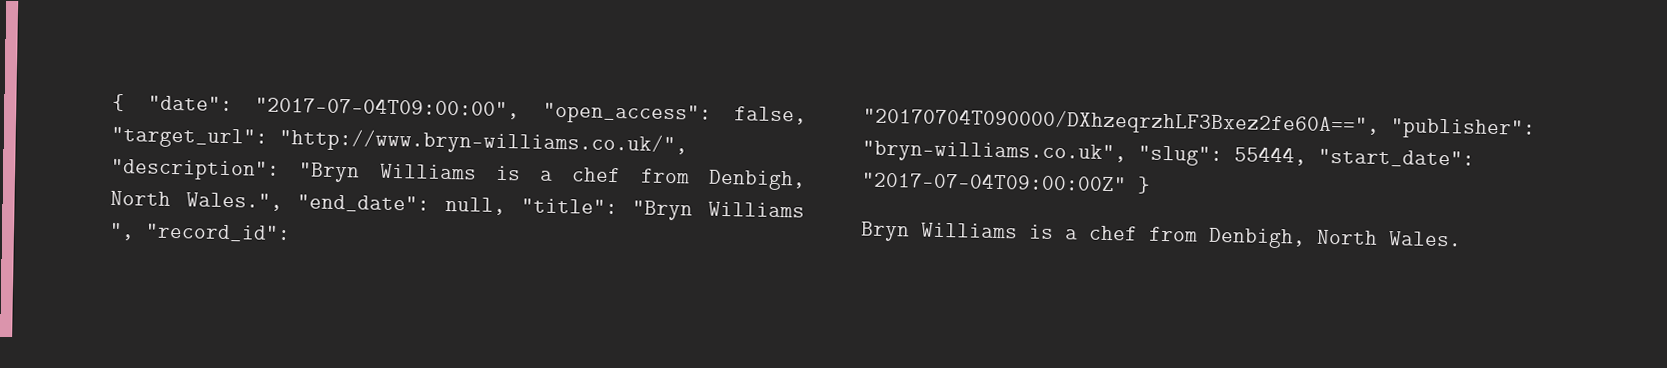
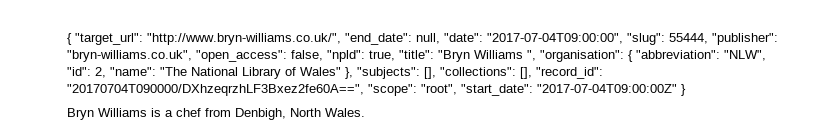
- { "date": "2017-07-04T09:00:00", "open_access": false, "target_url": "http://www.bryn-williams.co.uk/", "description": "Bryn Williams is a chef from Denbigh, North Wales.", "end_date": null, "title": "Bryn Williams ", "record_id": "20170704T090000/DXhzeqrzhLF3Bxez2fe60A==", "publisher": "bryn-williams.co.uk", "slug": 55444, "start_date": "2017-07-04T09:00:00Z" }
+ { "target_url": "http://www.bryn-williams.co.uk/", "end_date": null, "date": "2017-07-04T09:00:00", "slug": 55444, "publisher": "bryn-williams.co.uk", "open_access": false, "npld": true, "title": "Bryn Williams ", "organisation": { "abbreviation": "NLW", "id": 2, "name": "The National Library of Wales" }, "subjects": [], "collections": [], "record_id": "20170704T090000/DXhzeqrzhLF3Bxez2fe60A==", "scope": "root", "start_date": "2017-07-04T09:00:00Z" }

